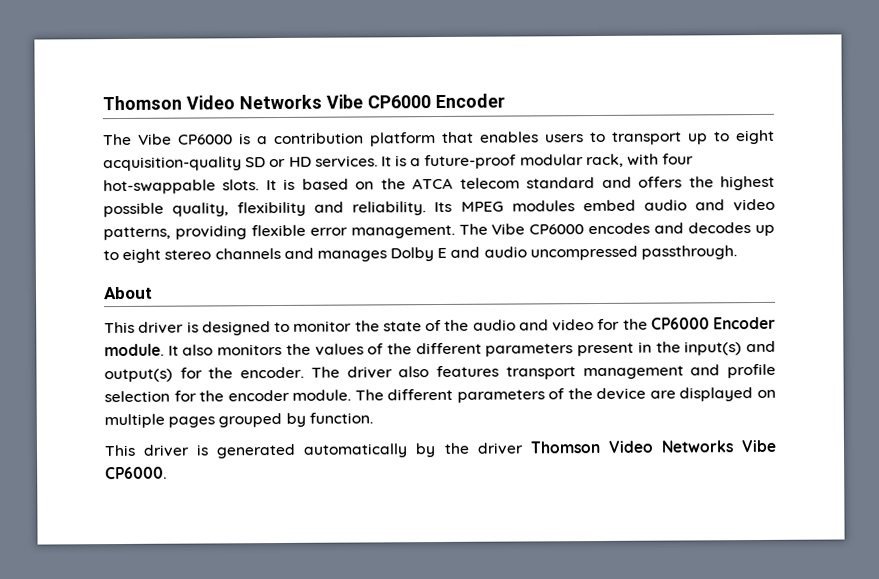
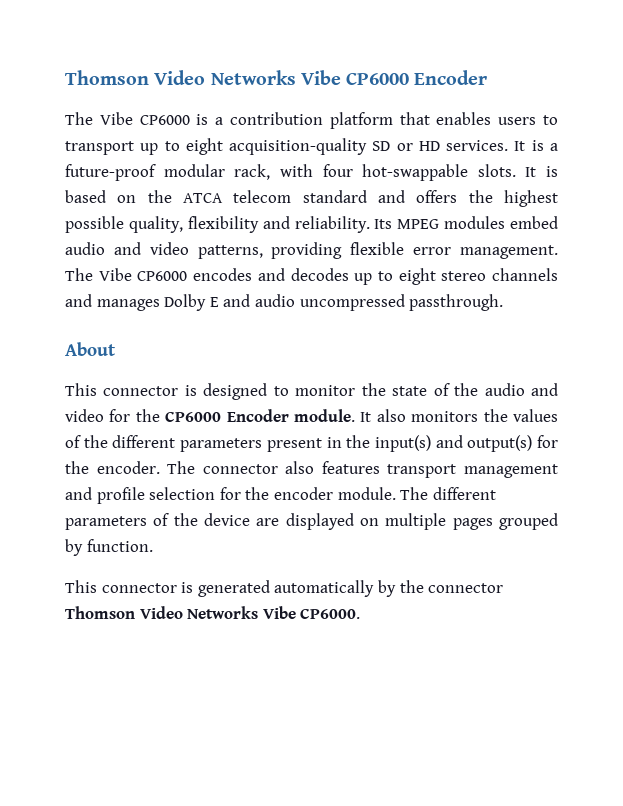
- This driver is designed to monitor the state of the audio and video for the CP6000 Encoder module.
+ This connector is designed to monitor the state of the audio and video for the CP6000 Encoder module.
- The driver also features transport management and profile selection for the encoder module.
+ The connector also features transport management and profile selection for the encoder module.
- This driver is generated automatically by the driver Thomson Video Networks Vibe CP6000.
+ This connector is generated automatically by the connector Thomson Video Networks Vibe CP6000.

